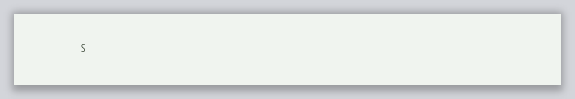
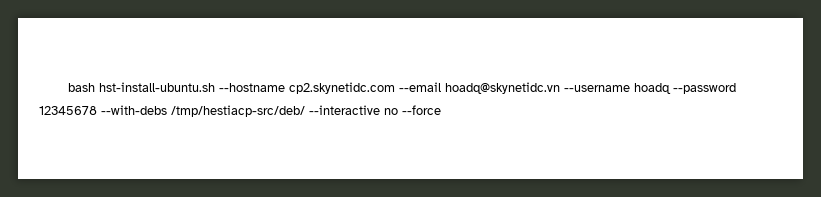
- s
+ bash hst-install-ubuntu.sh --hostname cp2.skynetidc.com --email hoadq@skynetidc.vn --username hoadq --password 12345678 --with-debs /tmp/hestiacp-src/deb/ --interactive no --force

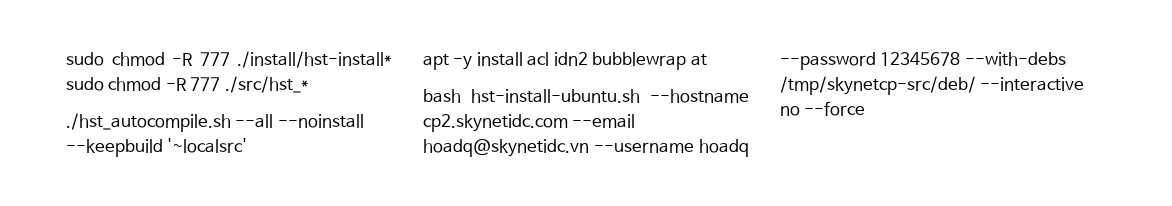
+ sudo chmod -R 777 ./install/hst-install* sudo chmod -R 777 ./src/hst_*
+ ./hst_autocompile.sh --all --noinstall --keepbuild '~localsrc'
+ apt -y install acl idn2 bubblewrap at
- bash hst-install-ubuntu.sh --hostname cp2.skynetidc.com --email hoadq@skynetidc.vn --username hoadq --password 12345678 --with-debs /tmp/hestiacp-src/deb/ --interactive no --force
+ bash hst-install-ubuntu.sh --hostname cp2.skynetidc.com --email hoadq@skynetidc.vn --username hoadq --password 12345678 --with-debs /tmp/skynetcp-src/deb/ --interactive no --force

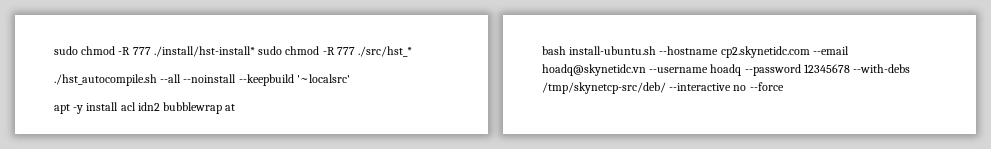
- bash hst-install-ubuntu.sh --hostname cp2.skynetidc.com --email hoadq@skynetidc.vn --username hoadq --password 12345678 --with-debs /tmp/skynetcp-src/deb/ --interactive no --force
+ bash install-ubuntu.sh --hostname cp2.skynetidc.com --email hoadq@skynetidc.vn --username hoadq --password 12345678 --with-debs /tmp/skynetcp-src/deb/ --interactive no --force

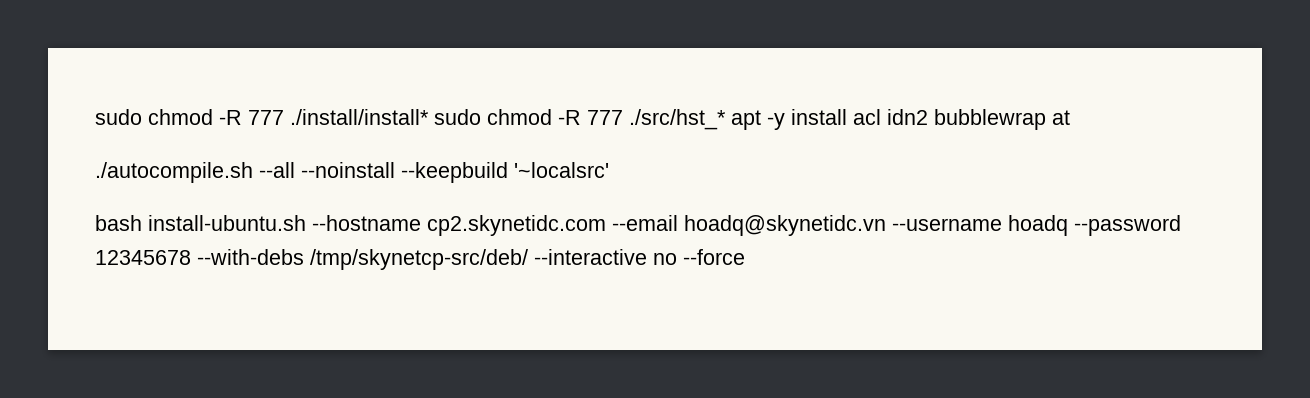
- sudo chmod -R 777 ./install/hst-install* sudo chmod -R 777 ./src/hst_*
- ./hst_autocompile.sh --all --noinstall --keepbuild '~localsrc'
- apt -y install acl idn2 bubblewrap at
+ sudo chmod -R 777 ./install/install* sudo chmod -R 777 ./src/hst_* apt -y install acl idn2 bubblewrap at
+ ./autocompile.sh --all --noinstall --keepbuild '~localsrc'

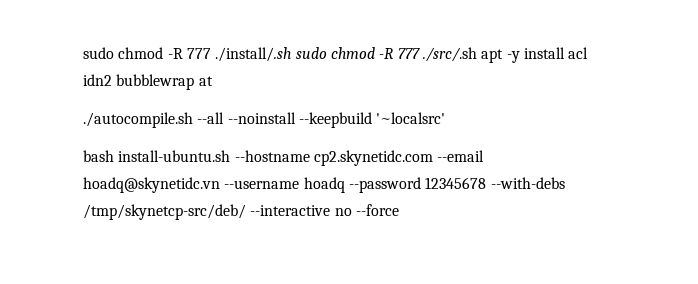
- sudo chmod -R 777 ./install/install* sudo chmod -R 777 ./src/hst_* apt -y install acl idn2 bubblewrap at
+ sudo chmod -R 777 ./install/.sh sudo chmod -R 777 ./src/.sh apt -y install acl idn2 bubblewrap at

